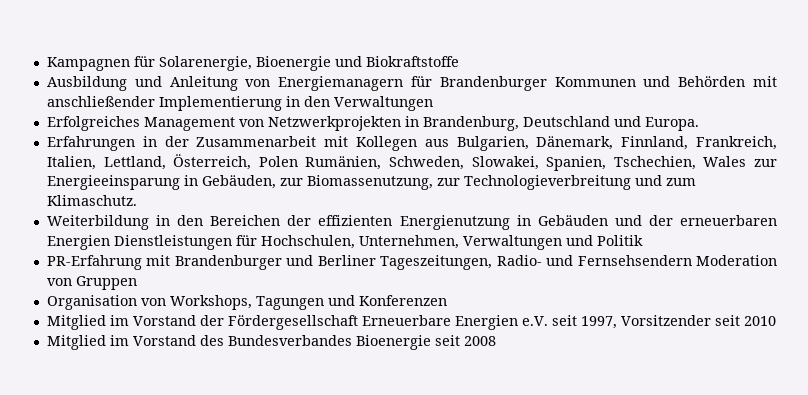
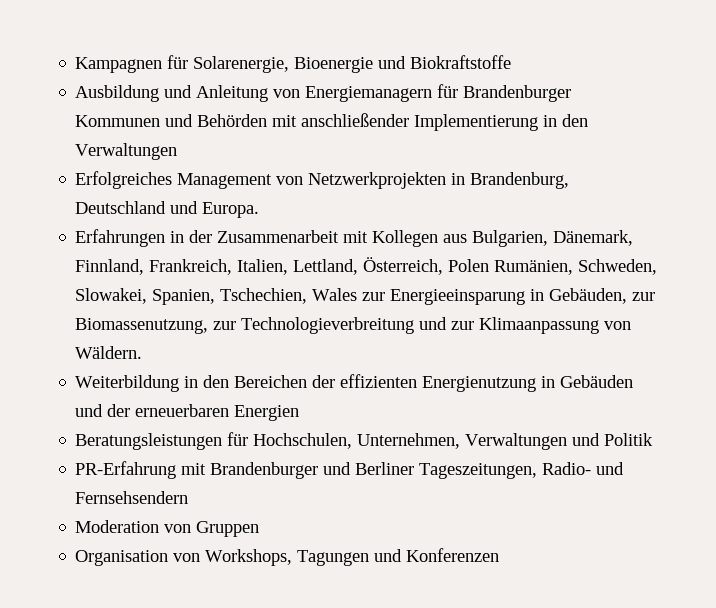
- Erfahrungen in der Zusammenarbeit mit Kollegen aus Bulgarien, Dänemark, Finnland, Frankreich, Italien, Lettland, Österreich, Polen Rumänien, Schweden, Slowakei, Spanien, Tschechien, Wales zur Energieeinsparung in Gebäuden, zur Biomassenutzung, zur Technologieverbreitung und zum Klimaschutz.
+ Erfahrungen in der Zusammenarbeit mit Kollegen aus Bulgarien, Dänemark, Finnland, Frankreich, Italien, Lettland, Österreich, Polen Rumänien, Schweden, Slowakei, Spanien, Tschechien, Wales zur Energieeinsparung in Gebäuden, zur Biomassenutzung, zur Technologieverbreitung und zur Klimaanpassung von Wäldern.
- Weiterbildung in den Bereichen der effizienten Energienutzung in Gebäuden und der erneuerbaren Energien Dienstleistungen für Hochschulen, Unternehmen, Verwaltungen und Politik
+ Weiterbildung in den Bereichen der effizienten Energienutzung in Gebäuden und der erneuerbaren Energien
+ Beratungsleistungen für Hochschulen, Unternehmen, Verwaltungen und Politik
- PR-Erfahrung mit Brandenburger und Berliner Tageszeitungen, Radio- und Fernsehsendern Moderation von Gruppen
+ PR-Erfahrung mit Brandenburger und Berliner Tageszeitungen, Radio- und Fernsehsendern
+ Moderation von Gruppen
- Mitglied im Vorstand der Fördergesellschaft Erneuerbare Energien e.V. seit 1997, Vorsitzender seit 2010
- Mitglied im Vorstand des Bundesverbandes Bioenergie seit 2008

